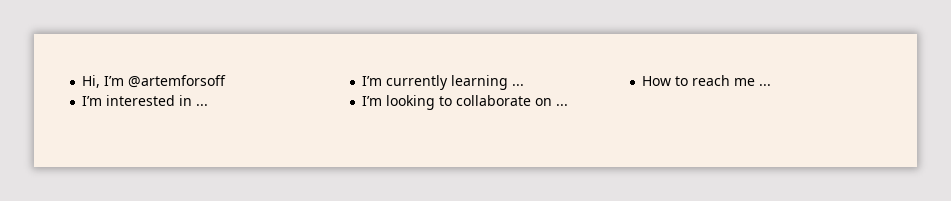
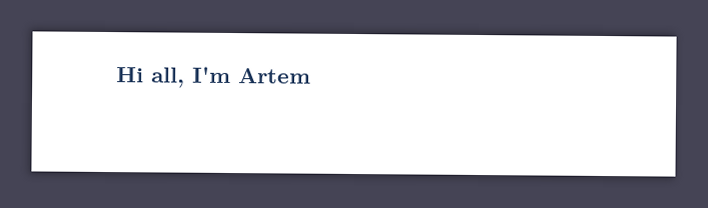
- Hi, I’m @artemforsoff
- I’m interested in ...
- I’m currently learning ...
- I’m looking to collaborate on ...
- How to reach me ...
+ Hi all, I'm Artem

